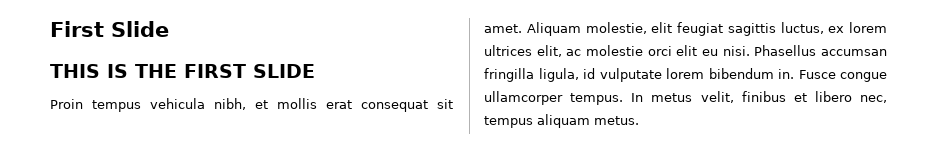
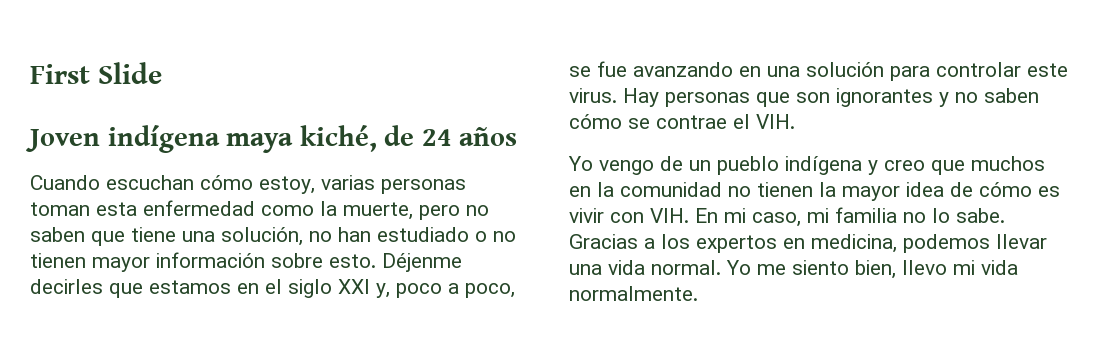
- THIS IS THE FIRST SLIDE
- Proin tempus vehicula nibh, et mollis erat consequat sit amet. Aliquam molestie, elit feugiat sagittis luctus, ex lorem ultrices elit, ac molestie orci elit eu nisi. Phasellus accumsan fringilla ligula, id vulputate lorem bibendum in. Fusce congue ullamcorper tempus. In metus velit, finibus et libero nec, tempus aliquam metus.
+ Joven indígena maya kiché, de 24 años
+ Cuando escuchan cómo estoy, varias personas toman esta enfermedad como la muerte, pero no saben que tiene una solución, no han estudiado o no tienen mayor información sobre esto. Déjenme decirles que estamos en el siglo XXI y, poco a poco, se fue avanzando en una solución para controlar este virus. Hay personas que son ignorantes y no saben cómo se contrae el VIH.
+ Yo vengo de un pueblo indígena y creo que muchos en la comunidad no tienen la mayor idea de cómo es vivir con VIH. En mi caso, mi familia no lo sabe. Gracias a los expertos en medicina, podemos llevar una vida normal. Yo me siento bien, llevo mi vida normalmente.

